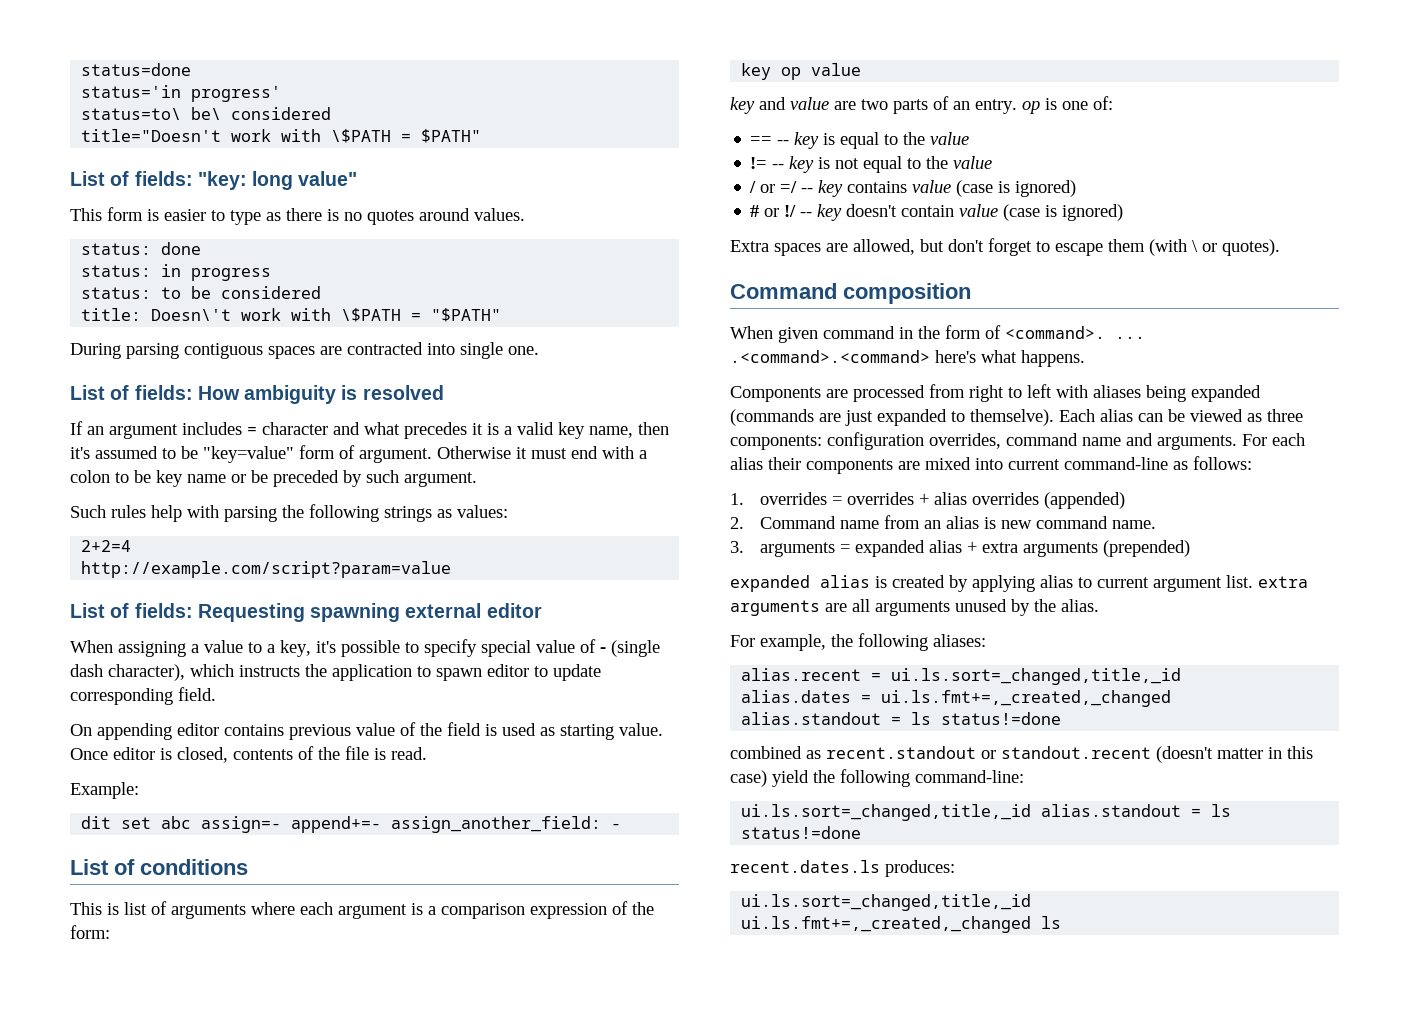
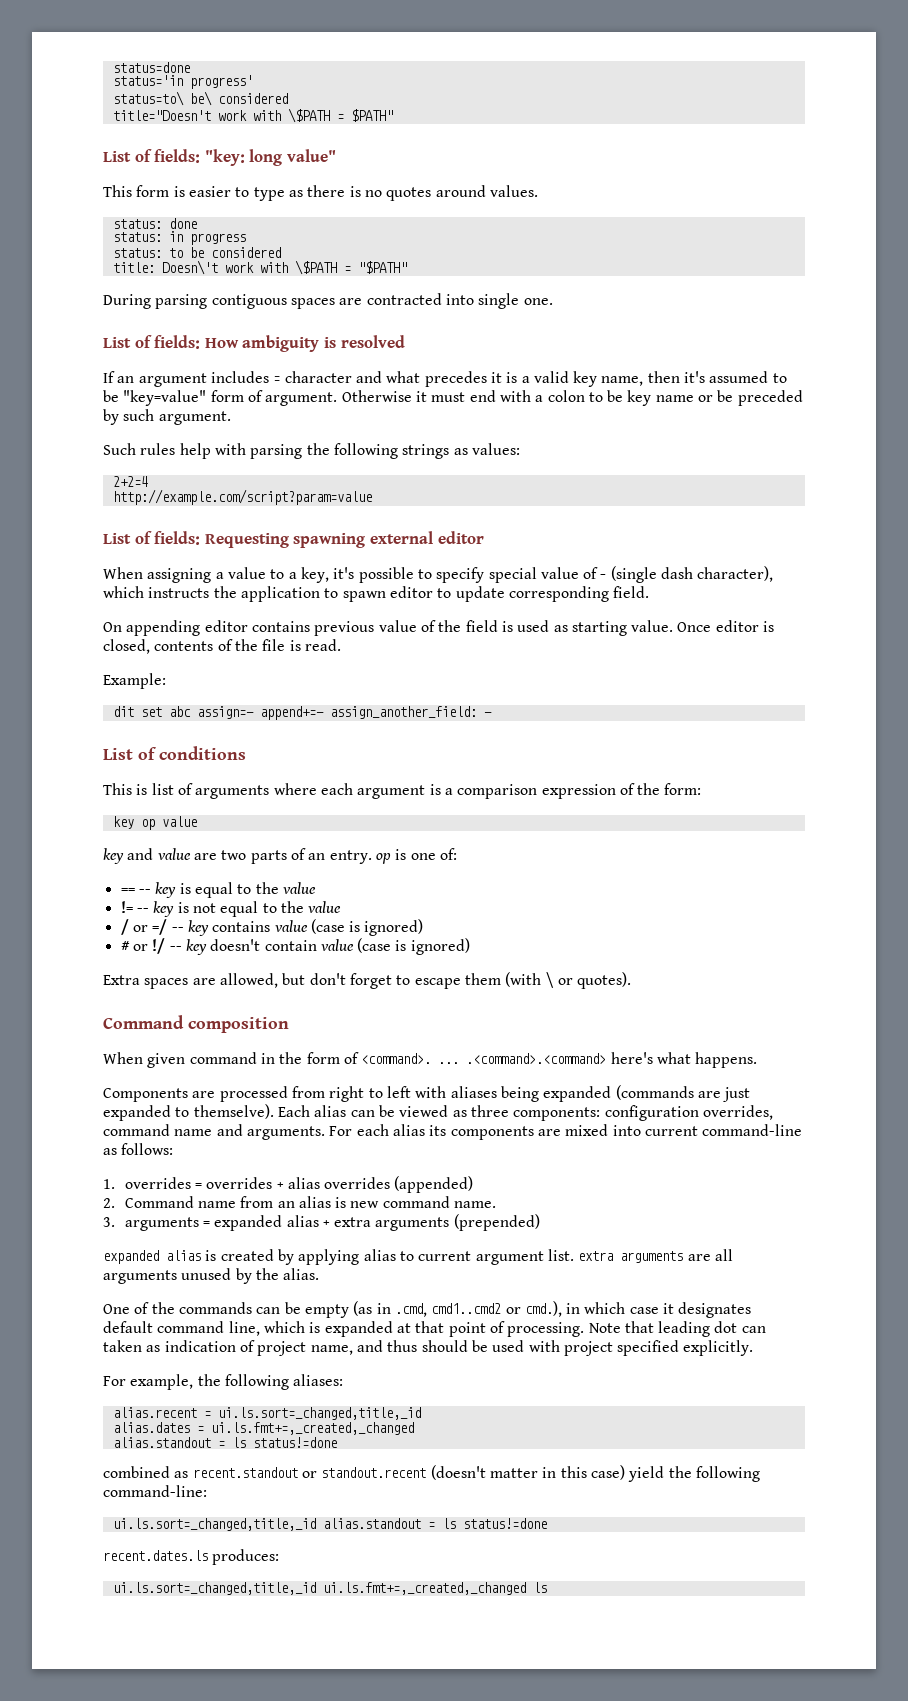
- For each alias their components are mixed into current command-line as follows:
+ For each alias its components are mixed into current command-line as follows:
+ One of the commands can be empty (as in .cmd, cmd1..cmd2 or cmd.), in which case it designates default command line, which is expanded at that point of processing. Note that leading dot can taken as indication of project name, and thus should be used with project specified explicitly.

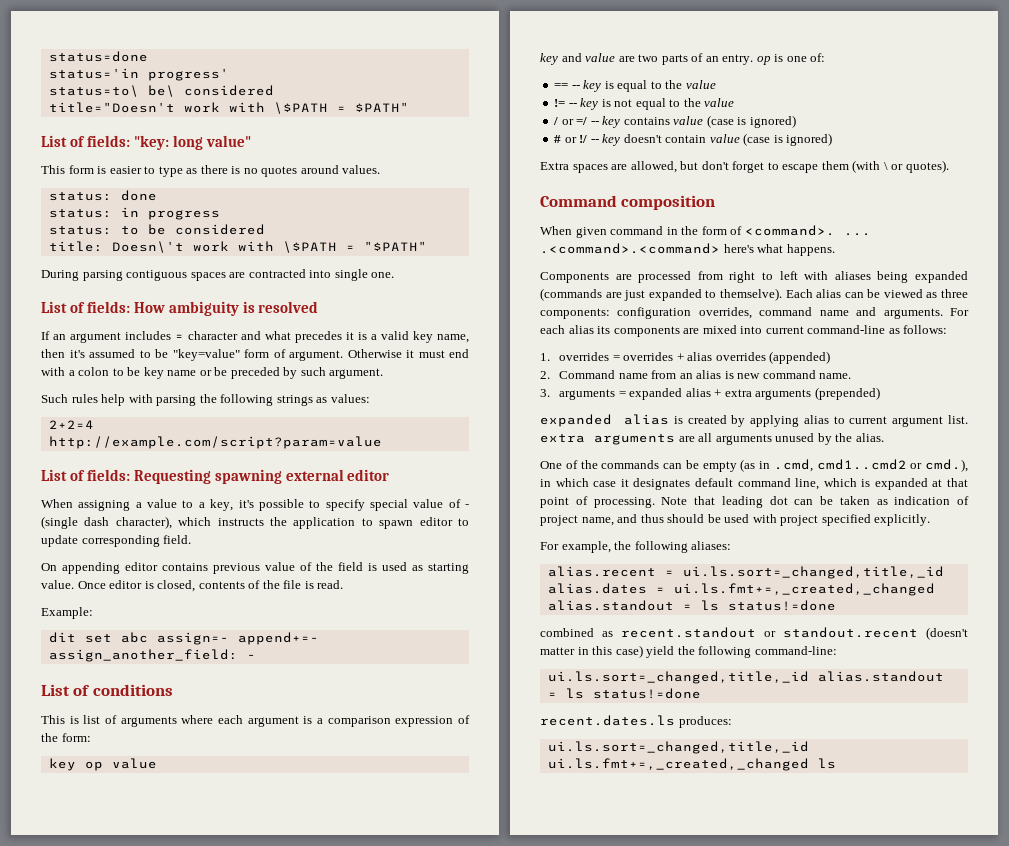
- Note that leading dot can taken as indication of project name, and thus should be used with project specified explicitly.
+ Note that leading dot can be taken as indication of project name, and thus should be used with project specified explicitly.

